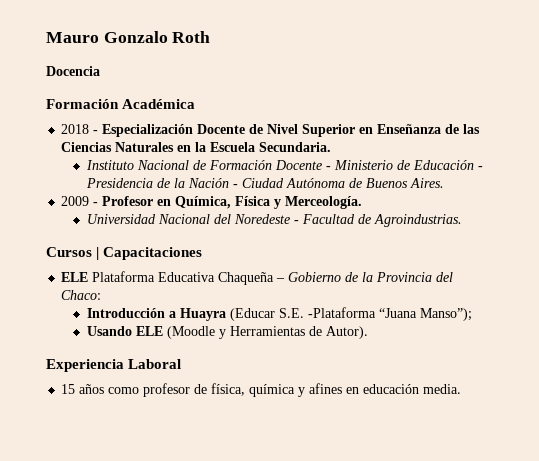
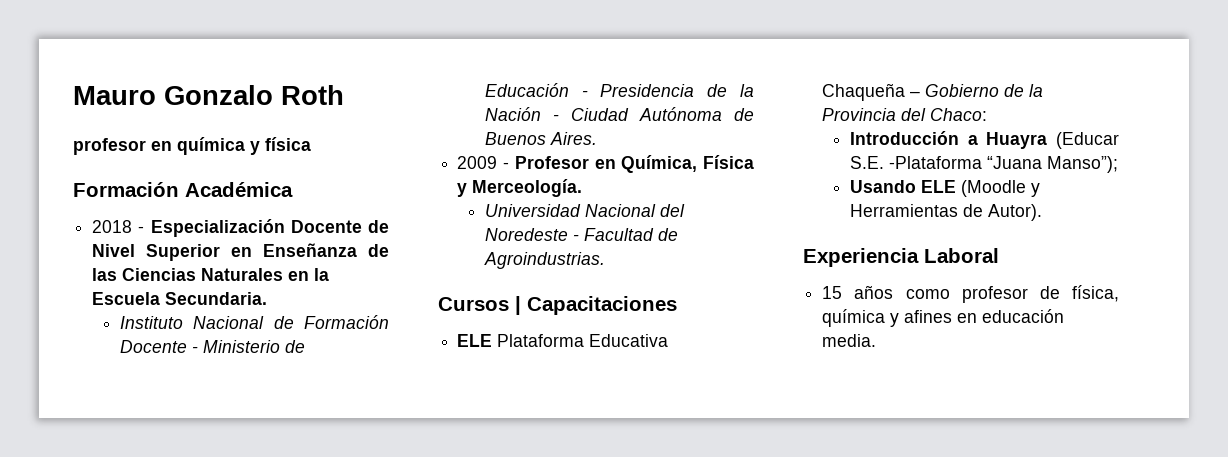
- Docencia
+ profesor en química y física

